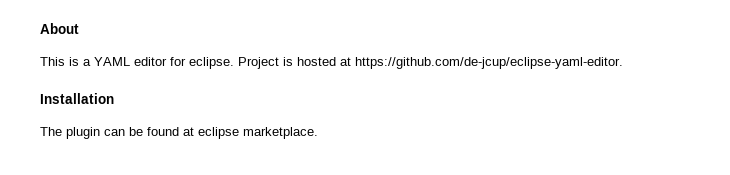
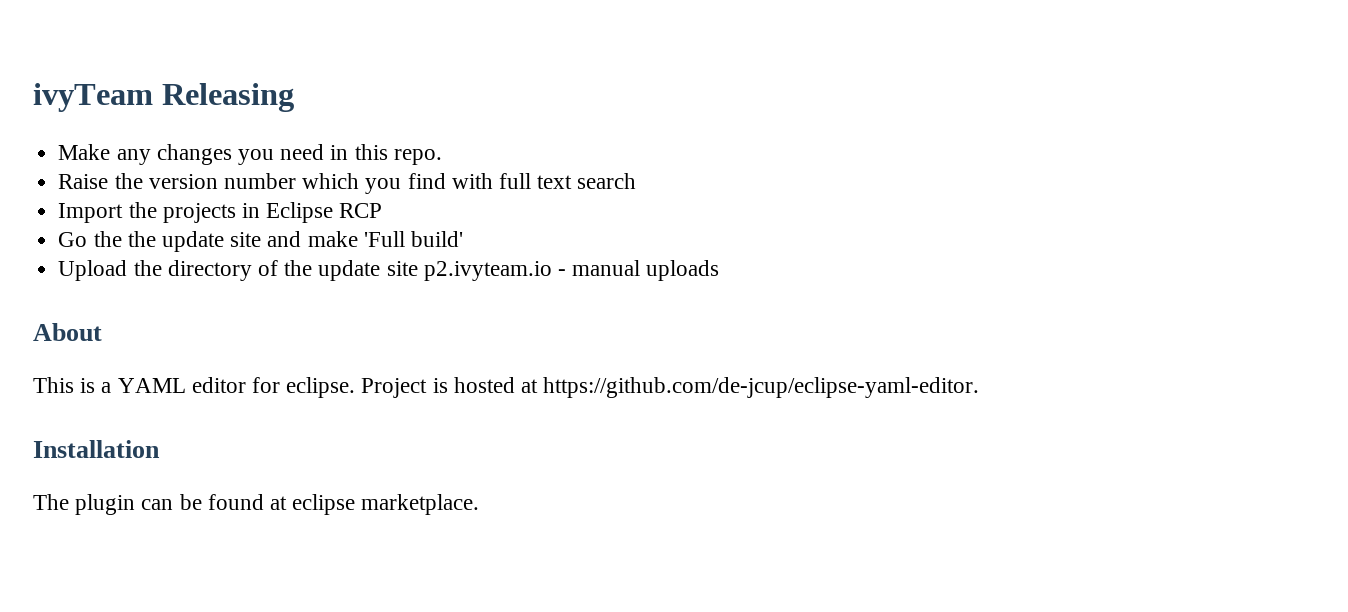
+ ivyTeam Releasing
+ Make any changes you need in this repo.
+ Raise the version number which you find with full text search
+ Import the projects in Eclipse RCP
+ Go the the update site and make 'Full build'
+ Upload the directory of the update site p2.ivyteam.io - manual uploads

